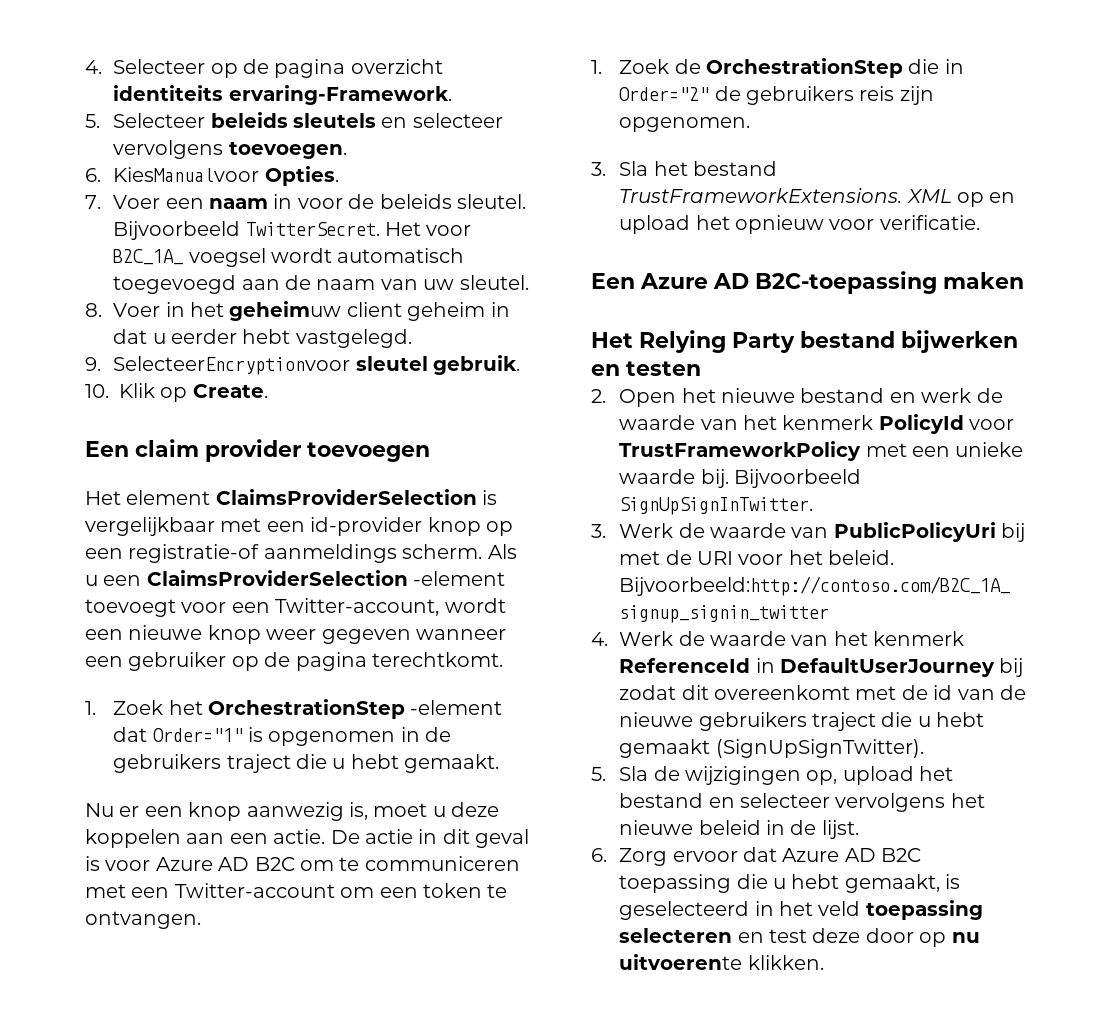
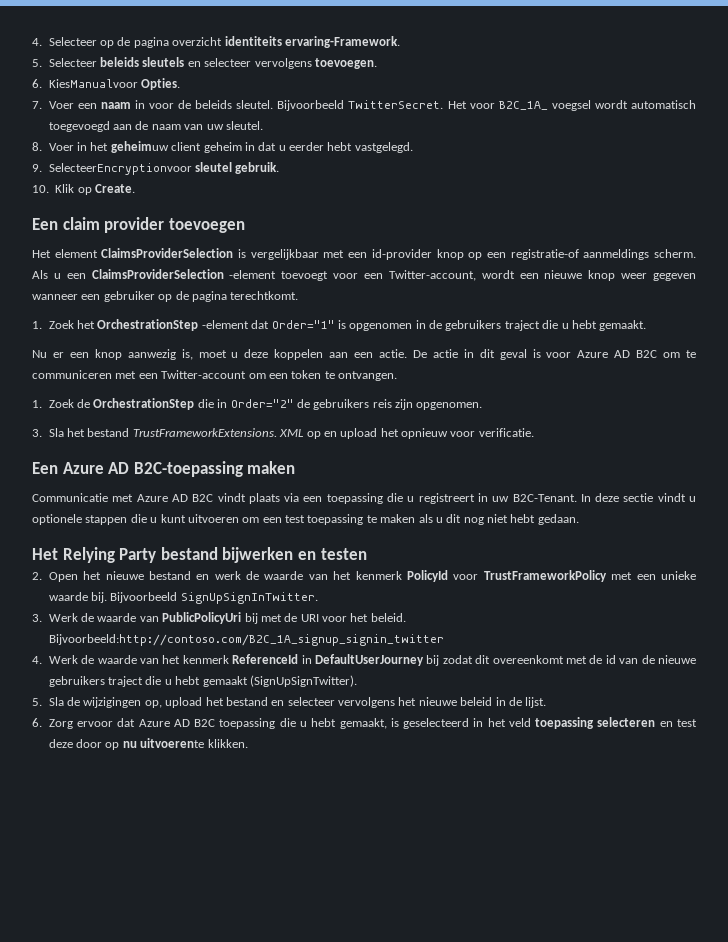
+ Communicatie met Azure AD B2C vindt plaats via een toepassing die u registreert in uw B2C-Tenant. In deze sectie vindt u optionele stappen die u kunt uitvoeren om een test toepassing te maken als u dit nog niet hebt gedaan.

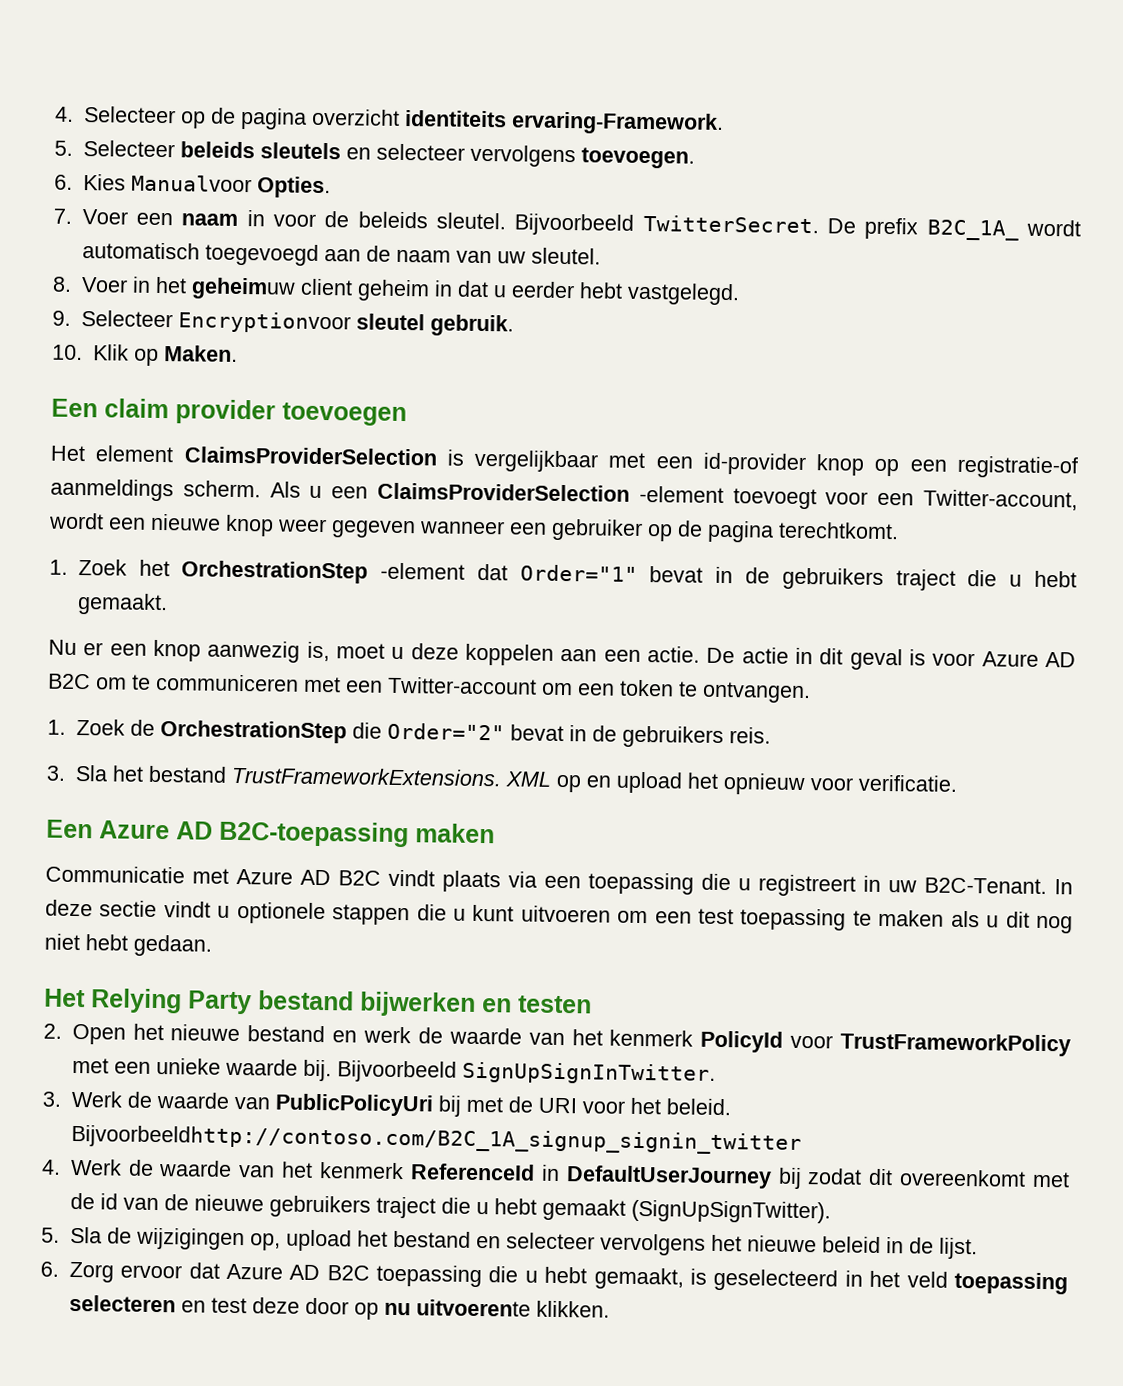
- 6. KiesManualvoor Opties.
+ 6. Kies Manualvoor Opties.
- Het voor B2C_1A_ voegsel wordt automatisch toegevoegd aan de naam van uw sleutel.
+ De prefix B2C_1A_ wordt automatisch toegevoegd aan de naam van uw sleutel.
- 9. SelecteerEncryptionvoor sleutel gebruik.
+ 9. Selecteer Encryptionvoor sleutel gebruik.
- 10. Klik op Create.
+ 10. Klik op Maken.
- 1. Zoek het OrchestrationStep -element dat Order="1" is opgenomen in de gebruikers traject die u hebt gemaakt.
+ 1. Zoek het OrchestrationStep -element dat Order="1" bevat in de gebruikers traject die u hebt gemaakt.
- 1. Zoek de OrchestrationStep die in Order="2" de gebruikers reis zijn opgenomen.
+ 1. Zoek de OrchestrationStep die Order="2" bevat in de gebruikers reis.
- Bijvoorbeeld:http://contoso.com/B2C_1A_signup_signin_twitter
+ Bijvoorbeeldhttp://contoso.com/B2C_1A_signup_signin_twitter

